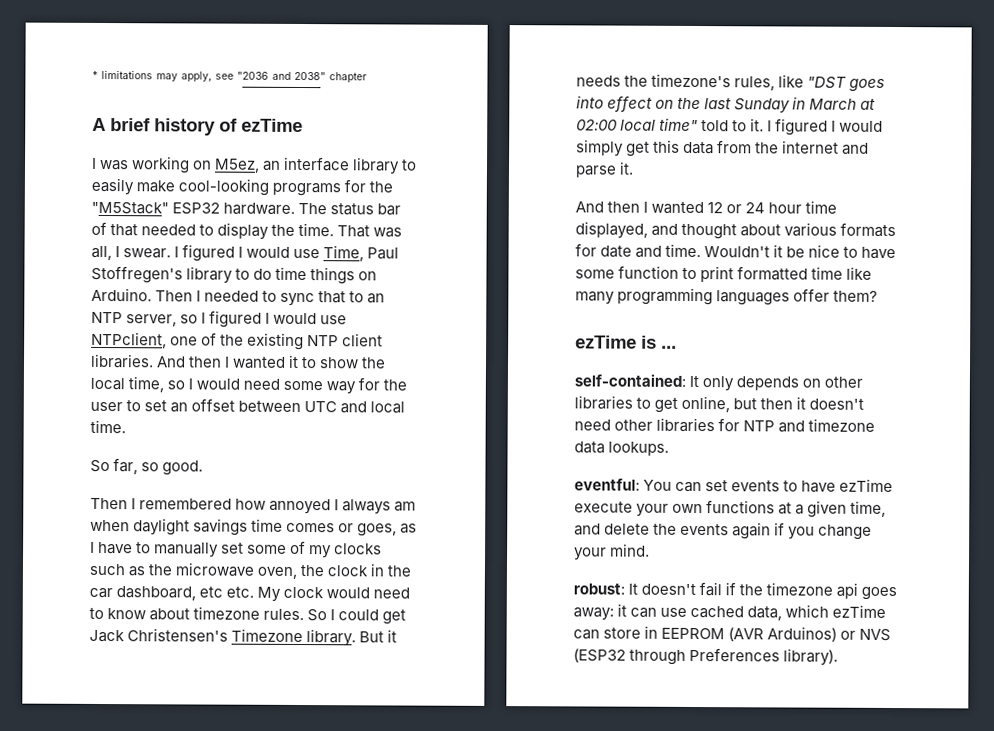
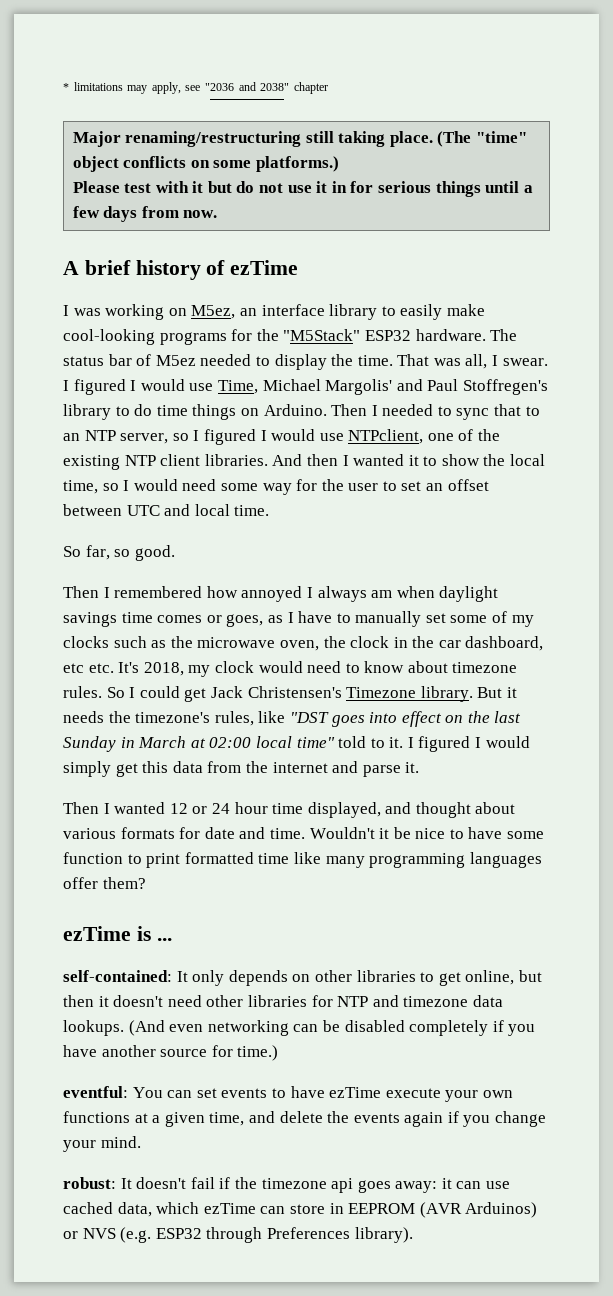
+ Major renaming/restructuring still taking place. (The "time" object conflicts on some platforms.)
+ Please test with it but do not use it in for serious things until a few days from now.
- The status bar of that needed to display the time.
+ The status bar of M5ez needed to display the time.
- I figured I would use Time, Paul Stoffregen's library to do time things on Arduino.
+ I figured I would use Time, Michael Margolis' and Paul Stoffregen's library to do time things on Arduino.
- Then I remembered how annoyed I always am when daylight savings time comes or goes, as I have to manually set some of my clocks such as the microwave oven, the clock in the car dashboard, etc etc. My clock would need to know about timezone rules.
+ Then I remembered how annoyed I always am when daylight savings time comes or goes, as I have to manually set some of my clocks such as the microwave oven, the clock in the car dashboard, etc etc. It's 2018, my clock would need to know about timezone rules.
- And then I wanted 12 or 24 hour time displayed, and thought about various formats for date and time.
+ Then I wanted 12 or 24 hour time displayed, and thought about various formats for date and time.
+ (And even networking can be disabled completely if you have another source for time.)
- robust: It doesn't fail if the timezone api goes away: it can use cached data, which ezTime can store in EEPROM (AVR Arduinos) or NVS (ESP32 through Preferences library).
+ robust: It doesn't fail if the timezone api goes away: it can use cached data, which ezTime can store in EEPROM (AVR Arduinos) or NVS (e.g. ESP32 through Preferences library).

